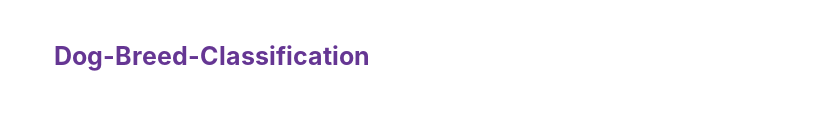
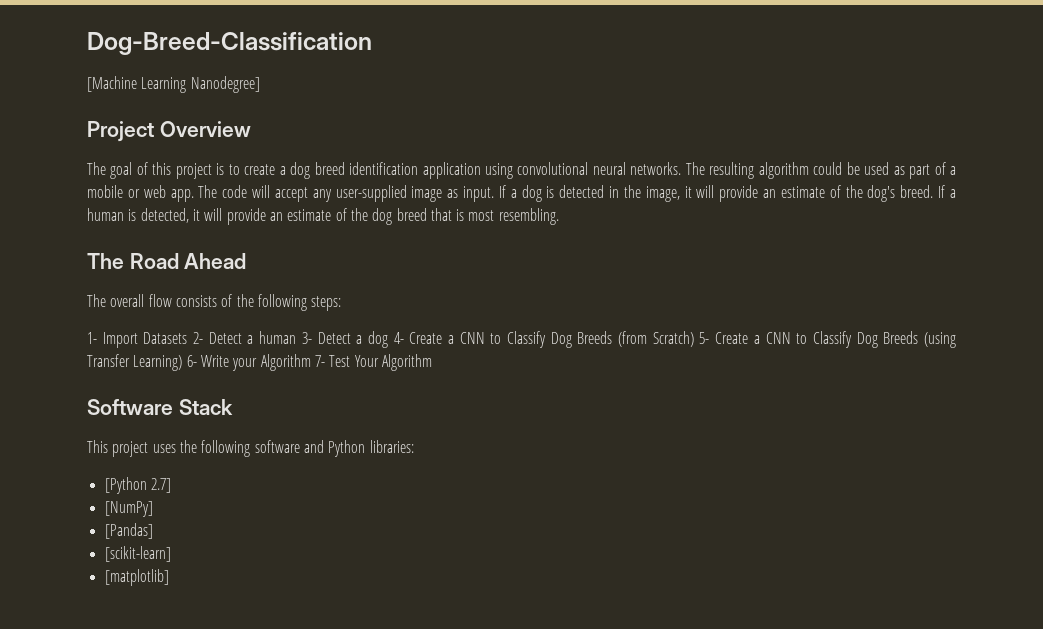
+ [Machine Learning Nanodegree]
+ Project Overview
+ The goal of this project is to create a dog breed identification application using convolutional neural networks. The resulting algorithm could be used as part of a mobile or web app. The code will accept any user-supplied image as input. If a dog is detected in the image, it will provide an estimate of the dog's breed. If a human is detected, it will provide an estimate of the dog breed that is most resembling.
+ The Road Ahead
+ The overall flow consists of the following steps:
+ 1- Import Datasets 2- Detect a human 3- Detect a dog 4- Create a CNN to Classify Dog Breeds (from Scratch) 5- Create a CNN to Classify Dog Breeds (using Transfer Learning) 6- Write your Algorithm 7- Test Your Algorithm
+ Software Stack
+ This project uses the following software and Python libraries:
+ [Python 2.7]
+ [NumPy]
+ [Pandas]
+ [scikit-learn]
+ [matplotlib]

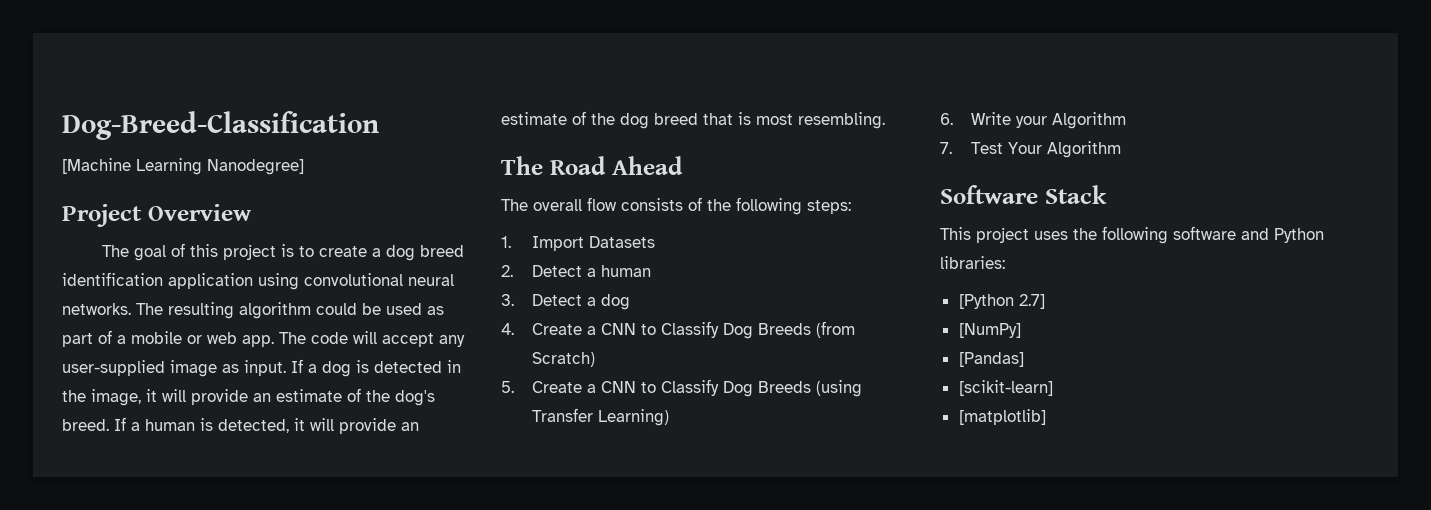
- 1- Import Datasets 2- Detect a human 3- Detect a dog 4- Create a CNN to Classify Dog Breeds (from Scratch) 5- Create a CNN to Classify Dog Breeds (using Transfer Learning) 6- Write your Algorithm 7- Test Your Algorithm
+ 1. Import Datasets
+ 2. Detect a human
+ 3. Detect a dog
+ 4. Create a CNN to Classify Dog Breeds (from Scratch)
+ 5. Create a CNN to Classify Dog Breeds (using Transfer Learning)
+ 6. Write your Algorithm
+ 7. Test Your Algorithm

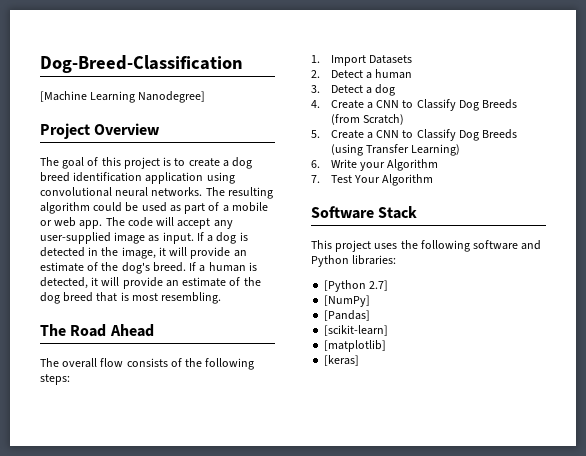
+ [keras]

